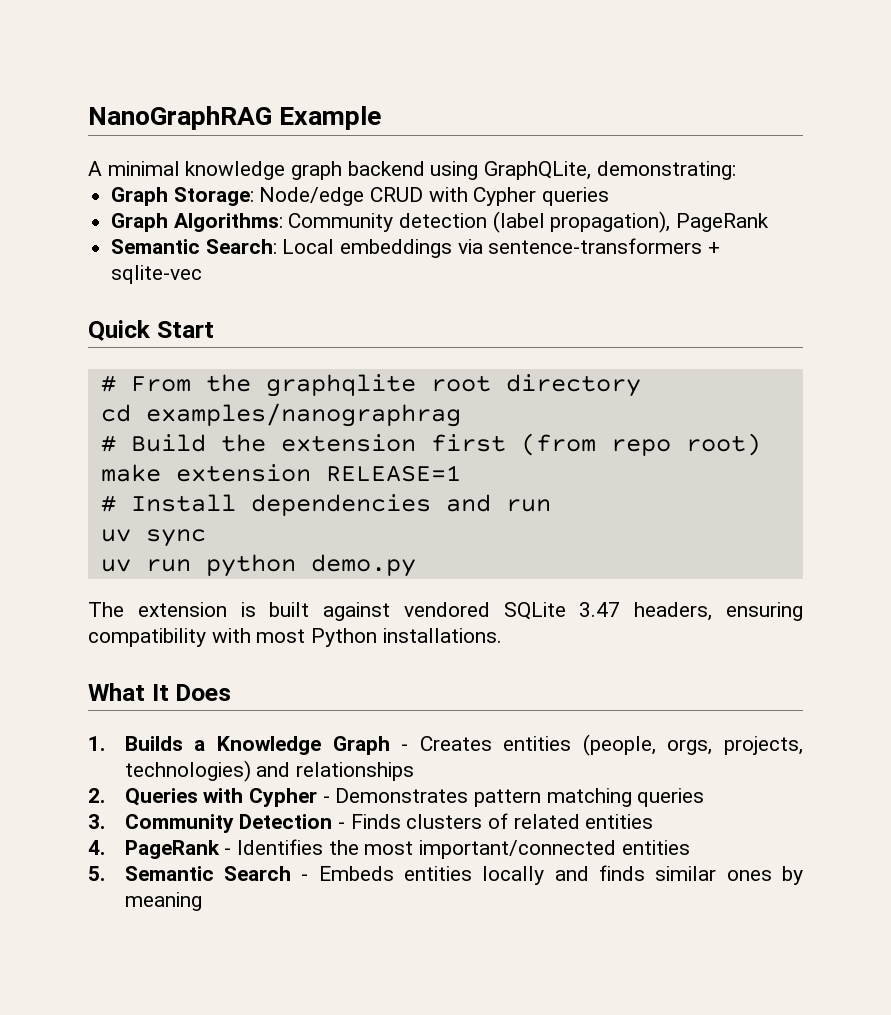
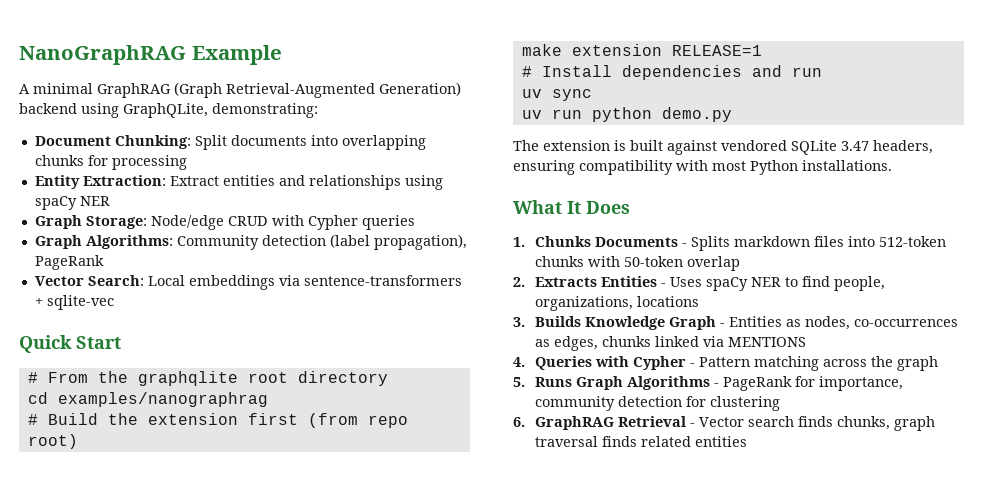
- A minimal knowledge graph backend using GraphQLite, demonstrating:
+ A minimal GraphRAG (Graph Retrieval-Augmented Generation) backend using GraphQLite, demonstrating:
+ Document Chunking: Split documents into overlapping chunks for processing
+ Entity Extraction: Extract entities and relationships using spaCy NER
- Semantic Search: Local embeddings via sentence-transformers + sqlite-vec
+ Vector Search: Local embeddings via sentence-transformers + sqlite-vec
- 1. Builds a Knowledge Graph - Creates entities (people, orgs, projects, technologies) and relationships
- 2. Queries with Cypher - Demonstrates pattern matching queries
- 3. Community Detection - Finds clusters of related entities
- 4. PageRank - Identifies the most important/connected entities
- 5. Semantic Search - Embeds entities locally and finds similar ones by meaning
+ 1. Chunks Documents - Splits markdown files into 512-token chunks with 50-token overlap
+ 2. Extracts Entities - Uses spaCy NER to find people, organizations, locations
+ 3. Builds Knowledge Graph - Entities as nodes, co-occurrences as edges, chunks linked via MENTIONS
+ 4. Queries with Cypher - Pattern matching across the graph
+ 5. Runs Graph Algorithms - PageRank for importance, community detection for clustering
+ 6. GraphRAG Retrieval - Vector search finds chunks, graph traversal finds related entities

